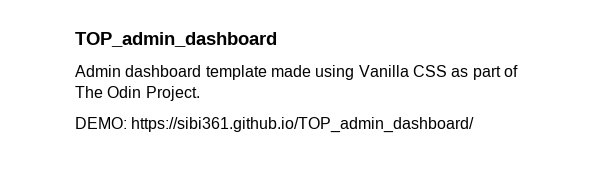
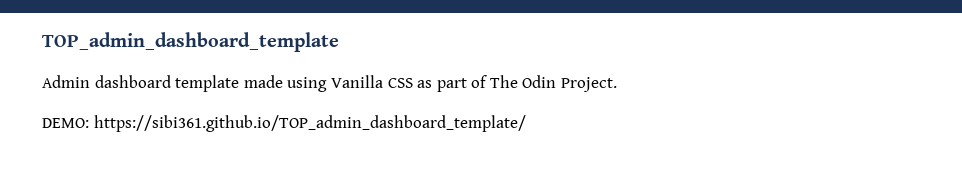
- TOP_admin_dashboard
+ TOP_admin_dashboard_template
- DEMO: https://sibi361.github.io/TOP_admin_dashboard/
+ DEMO: https://sibi361.github.io/TOP_admin_dashboard_template/

